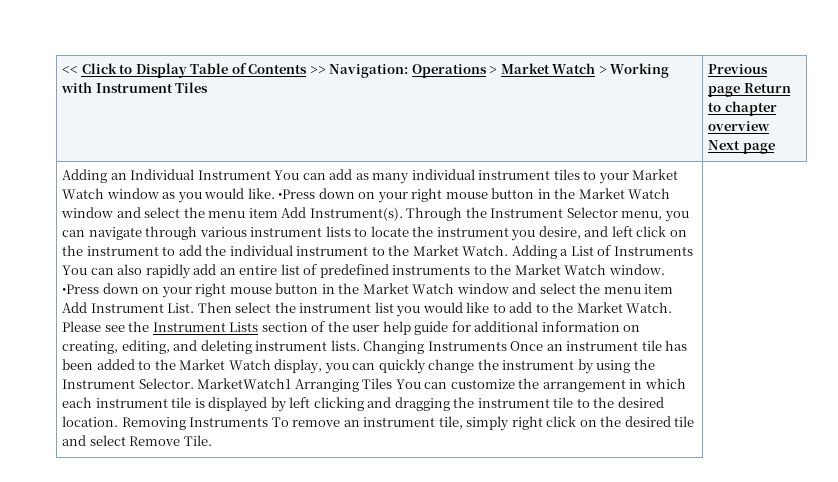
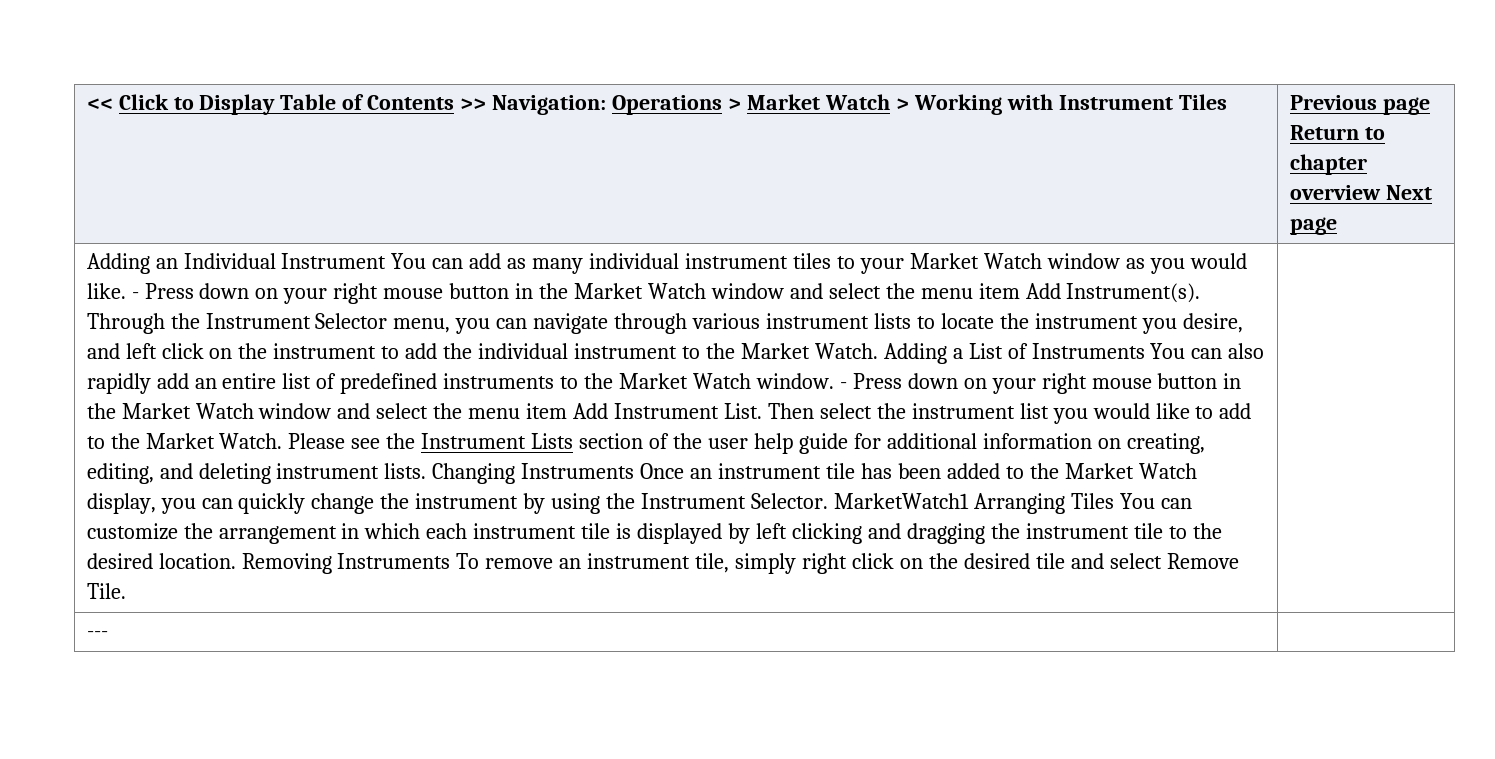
- •Press down on your right mouse button in the Market Watch window and select the menu item Add Instrument(s).
+ - Press down on your right mouse button in the Market Watch window and select the menu item Add Instrument(s).
- •Press down on your right mouse button in the Market Watch window and select the menu item Add Instrument List.
+ - Press down on your right mouse button in the Market Watch window and select the menu item Add Instrument List.
+ --- |

